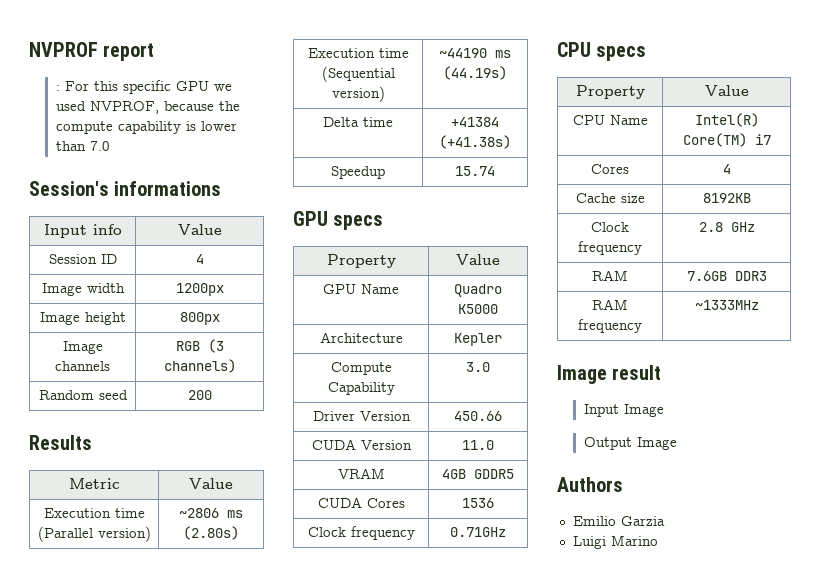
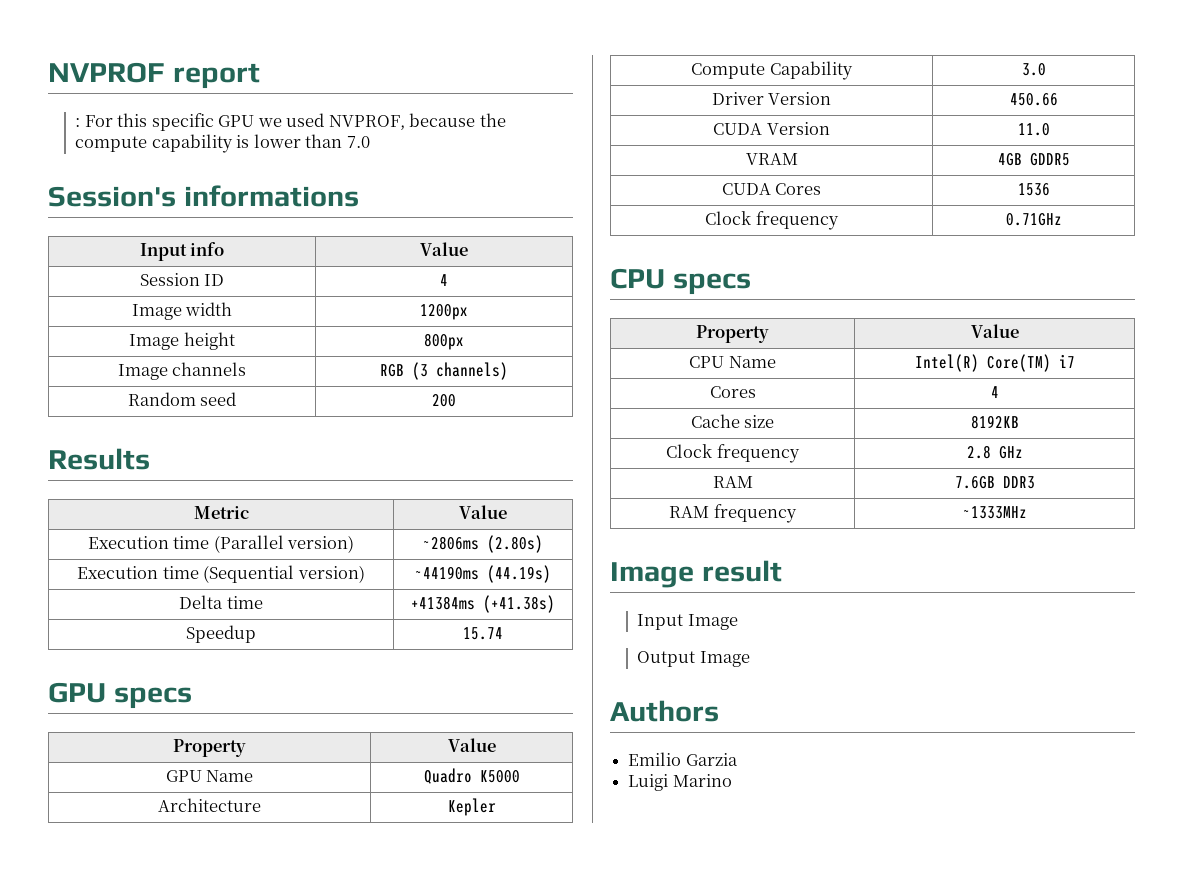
- Execution time (Parallel version) | ~2806 ms (2.80s)
+ Execution time (Parallel version) | ~2806ms (2.80s)
- Execution time (Sequential version) | ~44190 ms (44.19s)
+ Execution time (Sequential version) | ~44190ms (44.19s)
- Delta time | +41384 (+41.38s)
+ Delta time | +41384ms (+41.38s)

